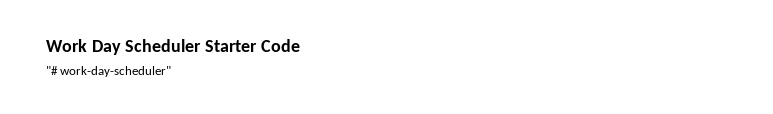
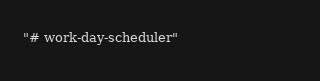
- Work Day Scheduler Starter Code

